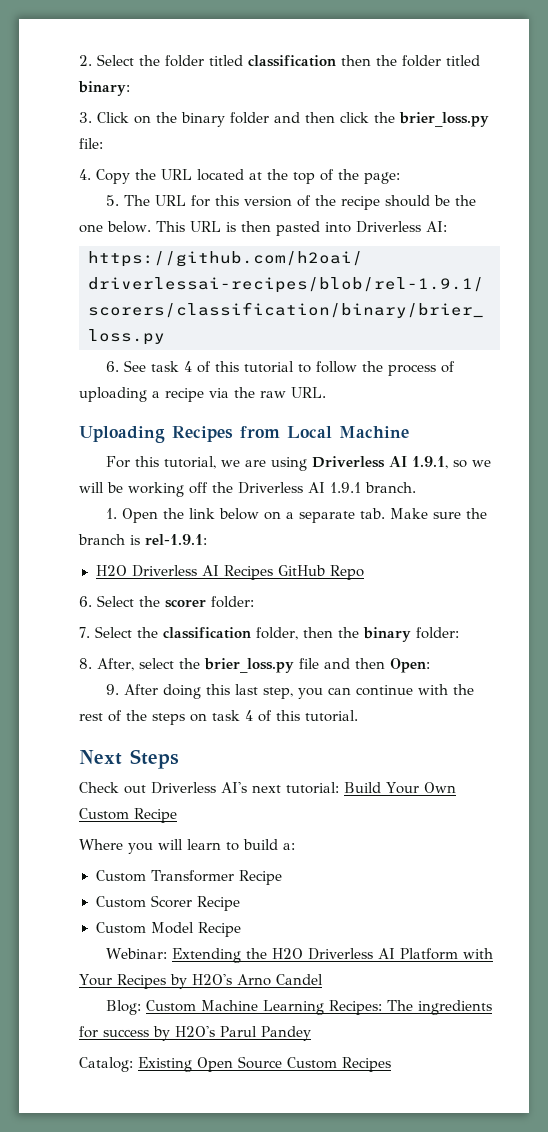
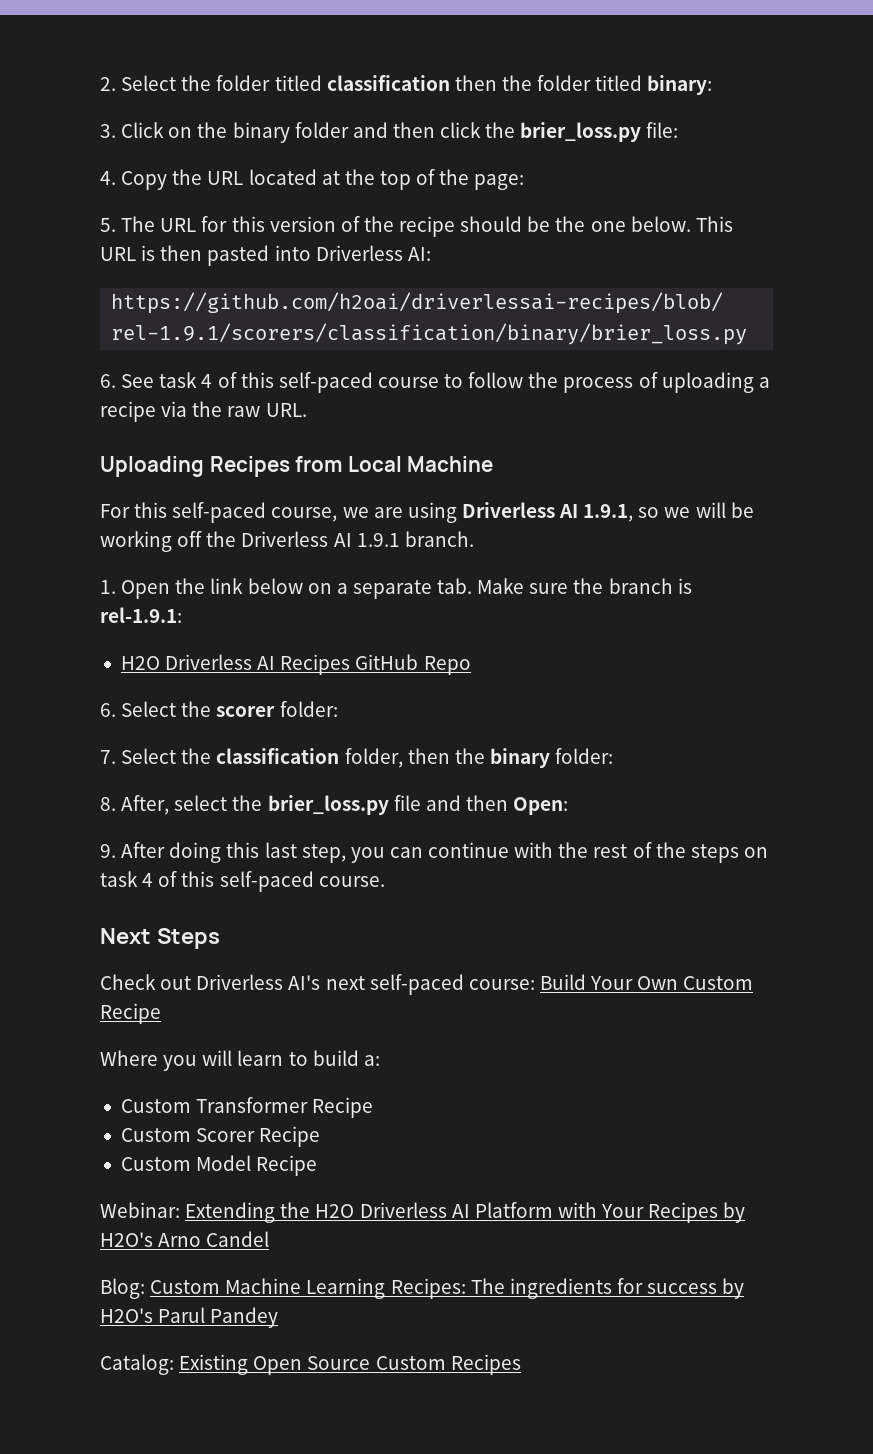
- 6. See task 4 of this tutorial to follow the process of uploading a recipe via the raw URL.
+ 6. See task 4 of this self-paced course to follow the process of uploading a recipe via the raw URL.
- For this tutorial, we are using Driverless AI 1.9.1, so we will be working off the Driverless AI 1.9.1 branch.
+ For this self-paced course, we are using Driverless AI 1.9.1, so we will be working off the Driverless AI 1.9.1 branch.
- 9. After doing this last step, you can continue with the rest of the steps on task 4 of this tutorial.
+ 9. After doing this last step, you can continue with the rest of the steps on task 4 of this self-paced course.
- Check out Driverless AI's next tutorial: Build Your Own Custom Recipe
+ Check out Driverless AI's next self-paced course: Build Your Own Custom Recipe

